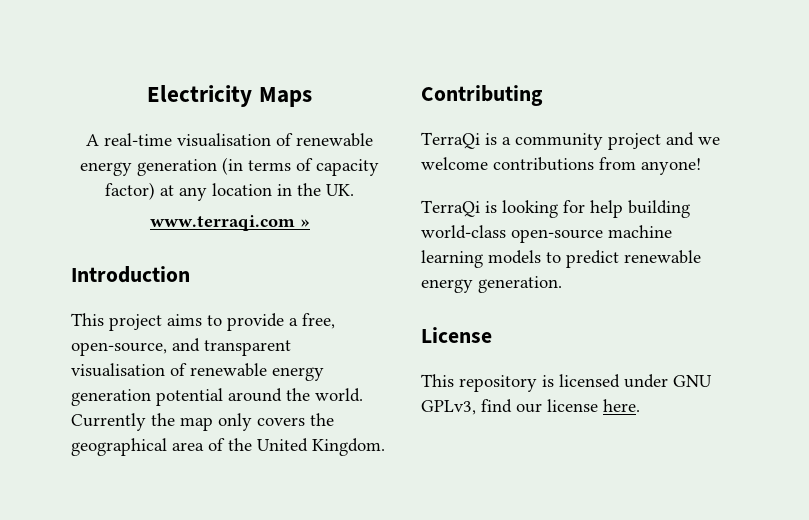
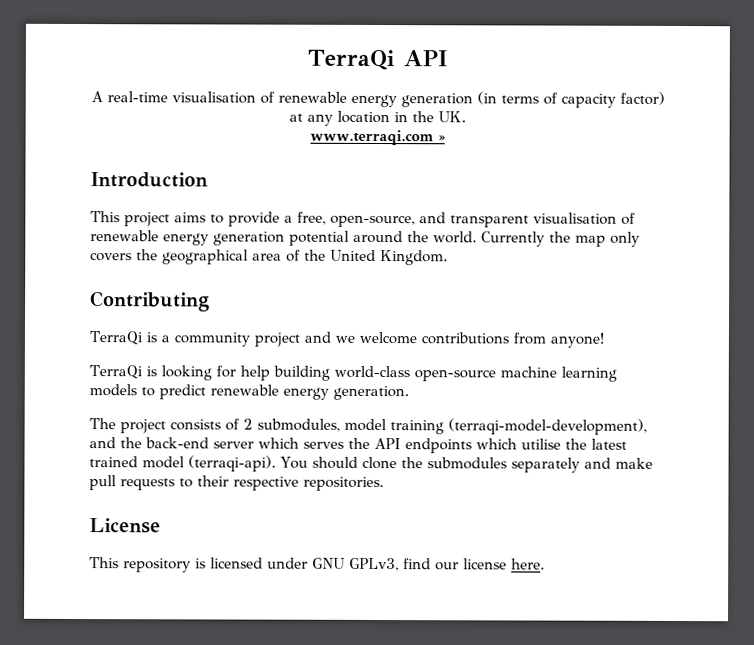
- Electricity Maps
+ TerraQi API
+ The project consists of 2 submodules, model training (terraqi-model-development), and the back-end server which serves the API endpoints which utilise the latest trained model (terraqi-api). You should clone the submodules separately and make pull requests to their respective repositories.

